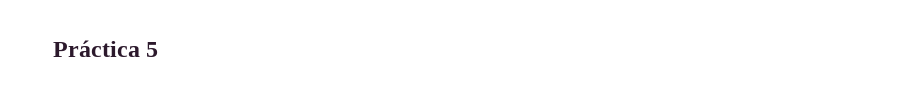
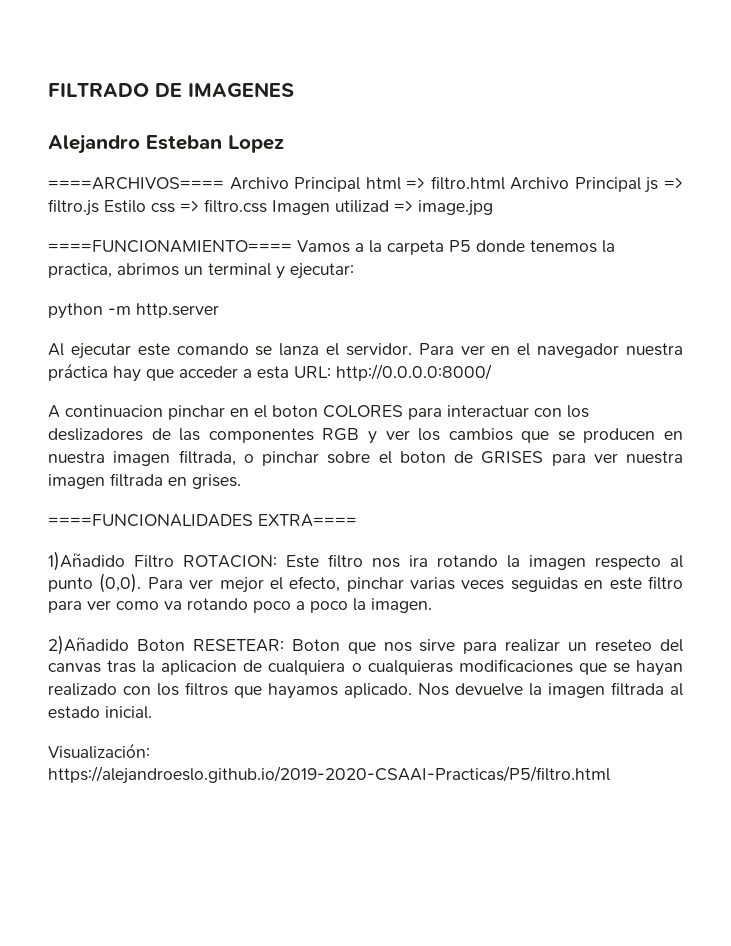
- Práctica 5
+ FILTRADO DE IMAGENES
+ Alejandro Esteban Lopez
+ ====ARCHIVOS==== Archivo Principal html => filtro.html Archivo Principal js => filtro.js Estilo css => filtro.css Imagen utilizad => image.jpg
+ ====FUNCIONAMIENTO==== Vamos a la carpeta P5 donde tenemos la practica, abrimos un terminal y ejecutar:
+ python -m http.server
+ Al ejecutar este comando se lanza el servidor. Para ver en el navegador nuestra práctica hay que acceder a esta URL: http://0.0.0.0:8000/
+ A continuacion pinchar en el boton COLORES para interactuar con los deslizadores de las componentes RGB y ver los cambios que se producen en nuestra imagen filtrada, o pinchar sobre el boton de GRISES para ver nuestra imagen filtrada en grises.
+ ====FUNCIONALIDADES EXTRA====
+ 1)Añadido Filtro ROTACION: Este filtro nos ira rotando la imagen respecto al punto (0,0). Para ver mejor el efecto, pinchar varias veces seguidas en este filtro para ver como va rotando poco a poco la imagen.
+ 2)Añadido Boton RESETEAR: Boton que nos sirve para realizar un reseteo del canvas tras la aplicacion de cualquiera o cualquieras modificaciones que se hayan realizado con los filtros que hayamos aplicado. Nos devuelve la imagen filtrada al estado inicial.
+ Visualización: https://alejandroeslo.github.io/2019-2020-CSAAI-Practicas/P5/filtro.html

